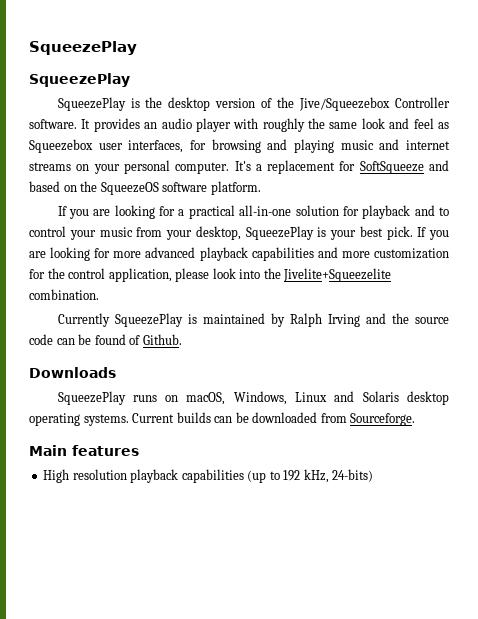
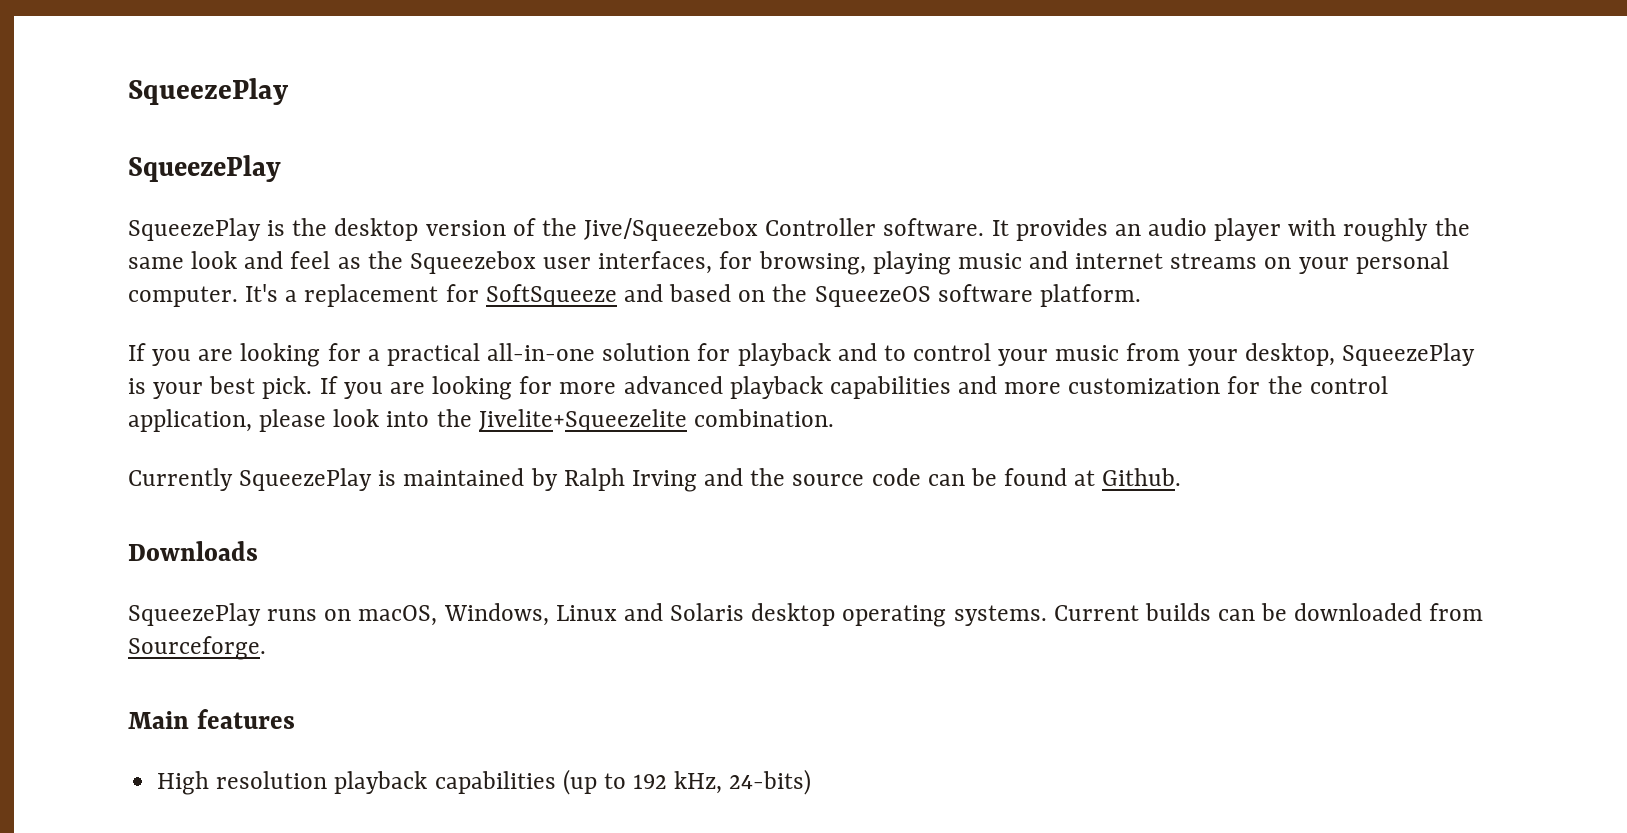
- It provides an audio player with roughly the same look and feel as Squeezebox user interfaces, for browsing and playing music and internet streams on your personal computer.
+ It provides an audio player with roughly the same look and feel as the Squeezebox user interfaces, for browsing, playing music and internet streams on your personal computer.
- Currently SqueezePlay is maintained by Ralph Irving and the source code can be found of Github.
+ Currently SqueezePlay is maintained by Ralph Irving and the source code can be found at Github.

